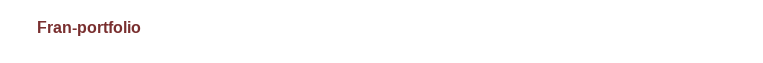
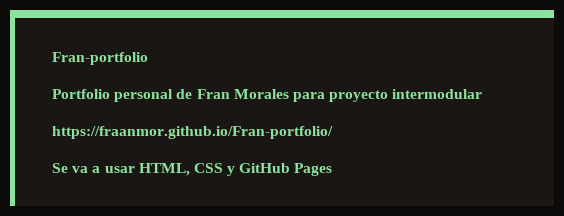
+ Portfolio personal de Fran Morales para proyecto intermodular
+ https://fraanmor.github.io/Fran-portfolio/
+ Se va a usar HTML, CSS y GitHub Pages

